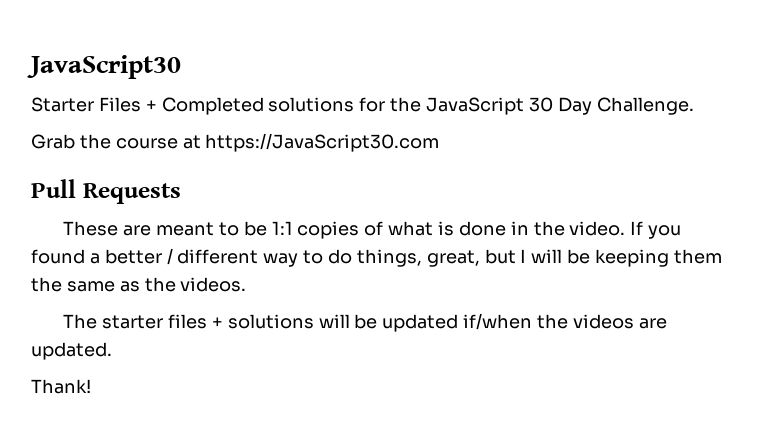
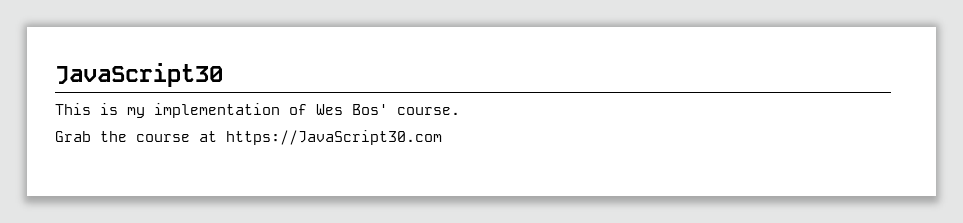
- Starter Files + Completed solutions for the JavaScript 30 Day Challenge.
+ This is my implementation of Wes Bos' course.
- Pull Requests
- These are meant to be 1:1 copies of what is done in the video. If you found a better / different way to do things, great, but I will be keeping them the same as the videos.
- The starter files + solutions will be updated if/when the videos are updated.
- Thank!

